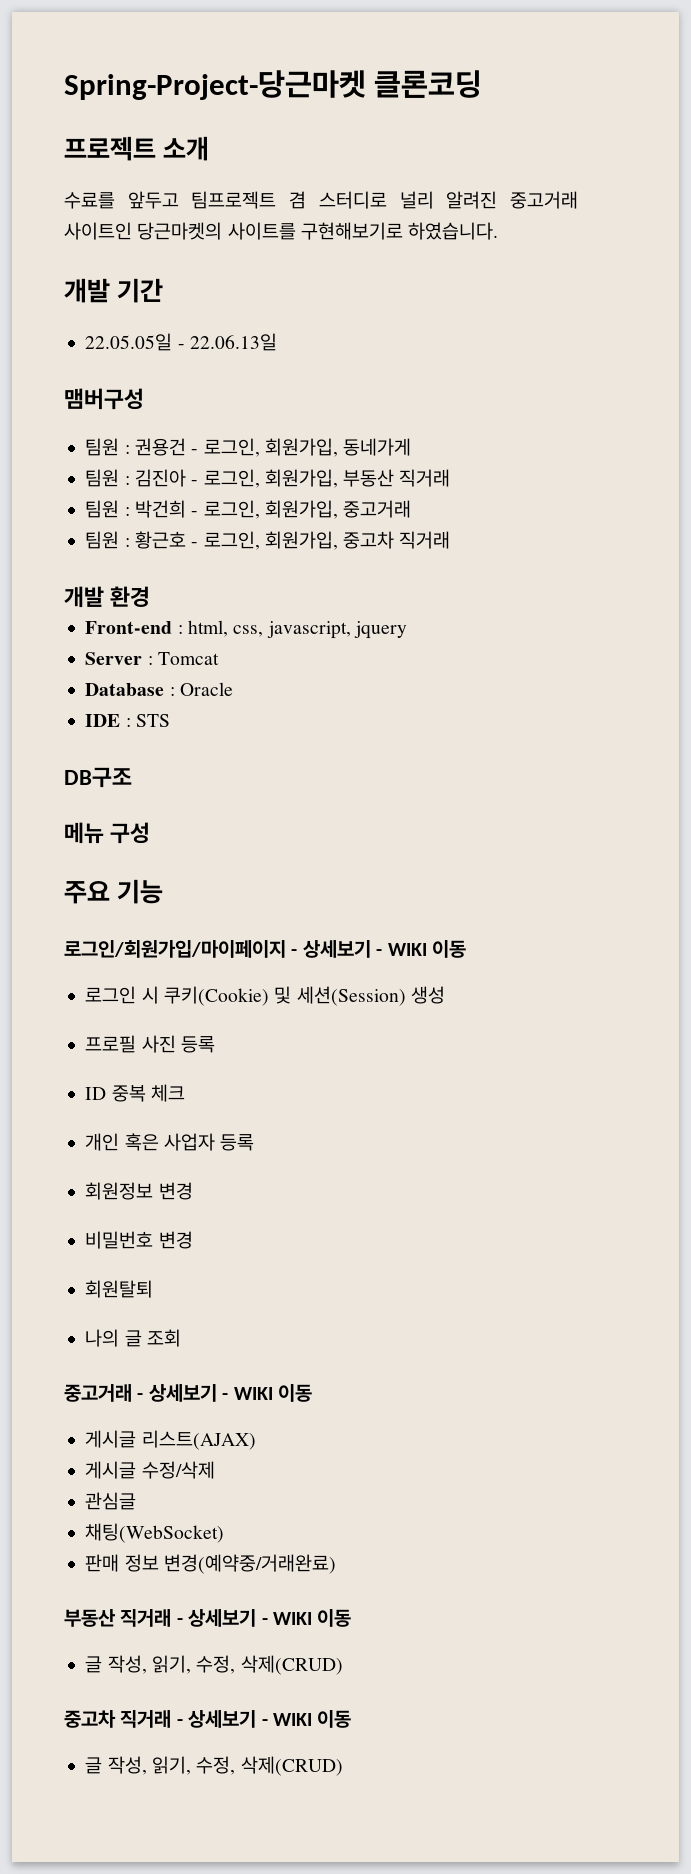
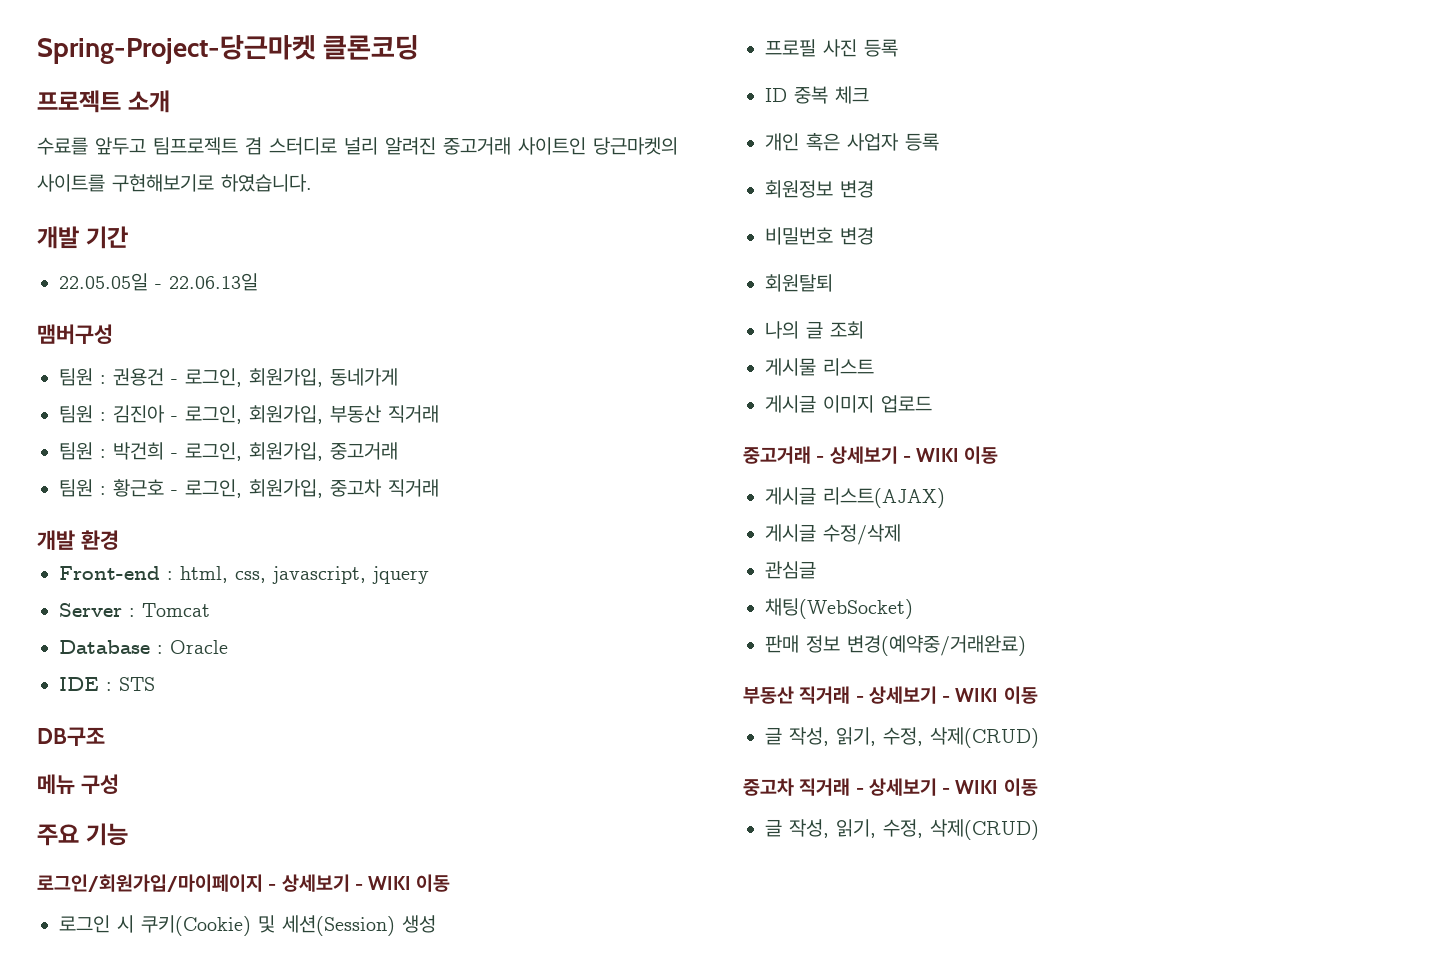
+ 게시물 리스트
+ 게시글 이미지 업로드

